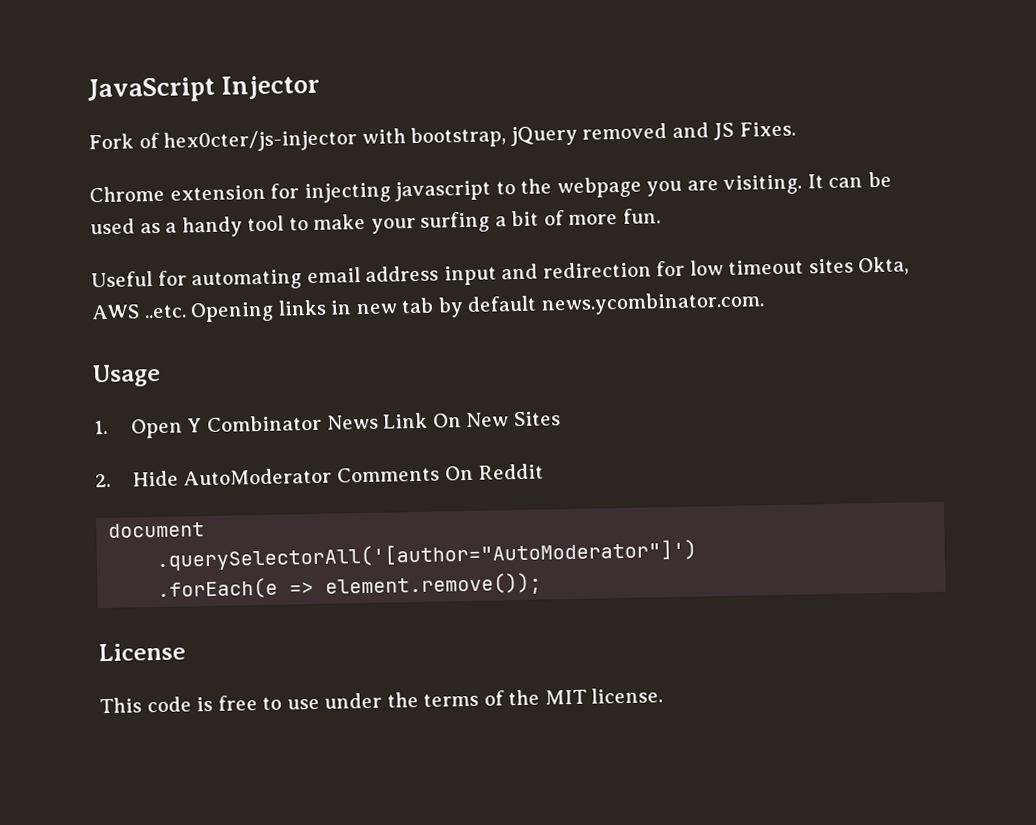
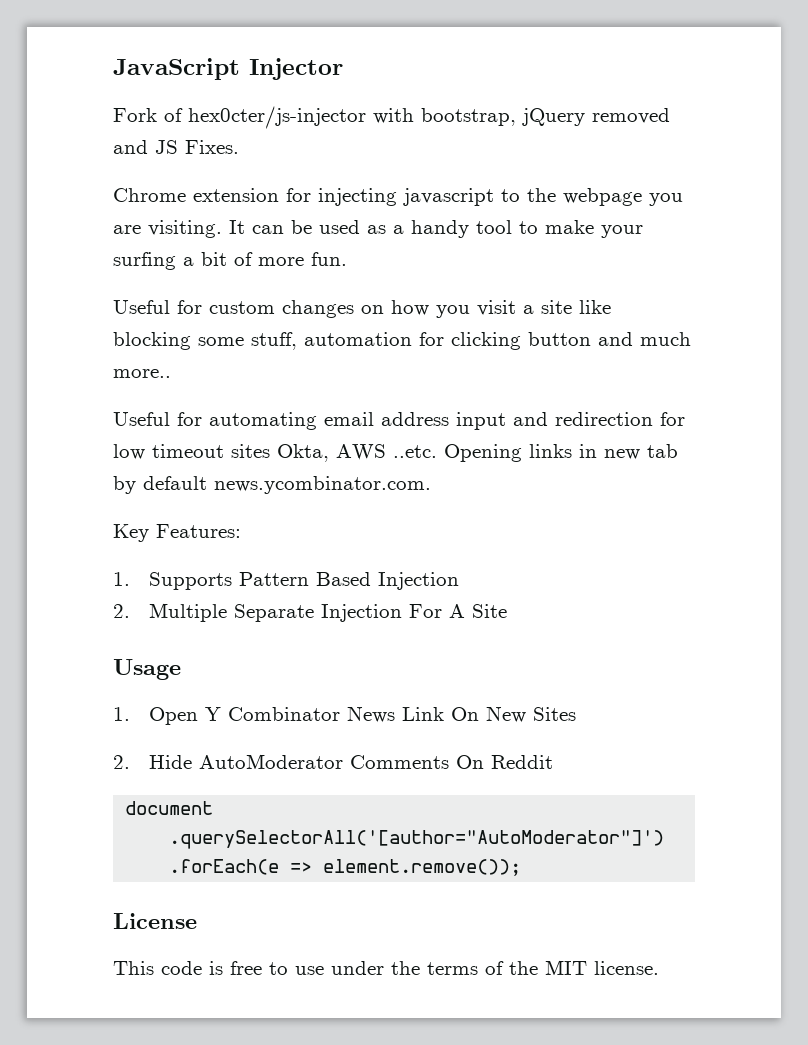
+ Useful for custom changes on how you visit a site like blocking some stuff, automation for clicking button and much more..
+ Key Features:
+ 1. Supports Pattern Based Injection
+ 2. Multiple Separate Injection For A Site

